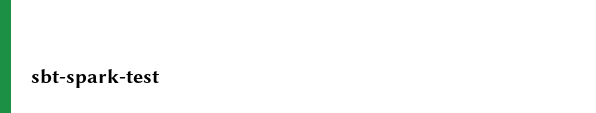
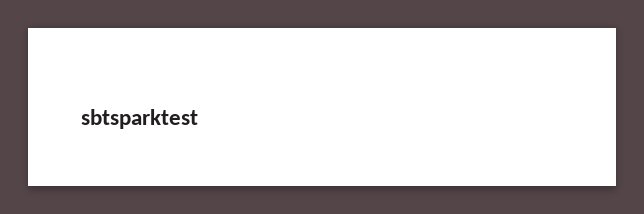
- sbt-spark-test
+ sbtsparktest

